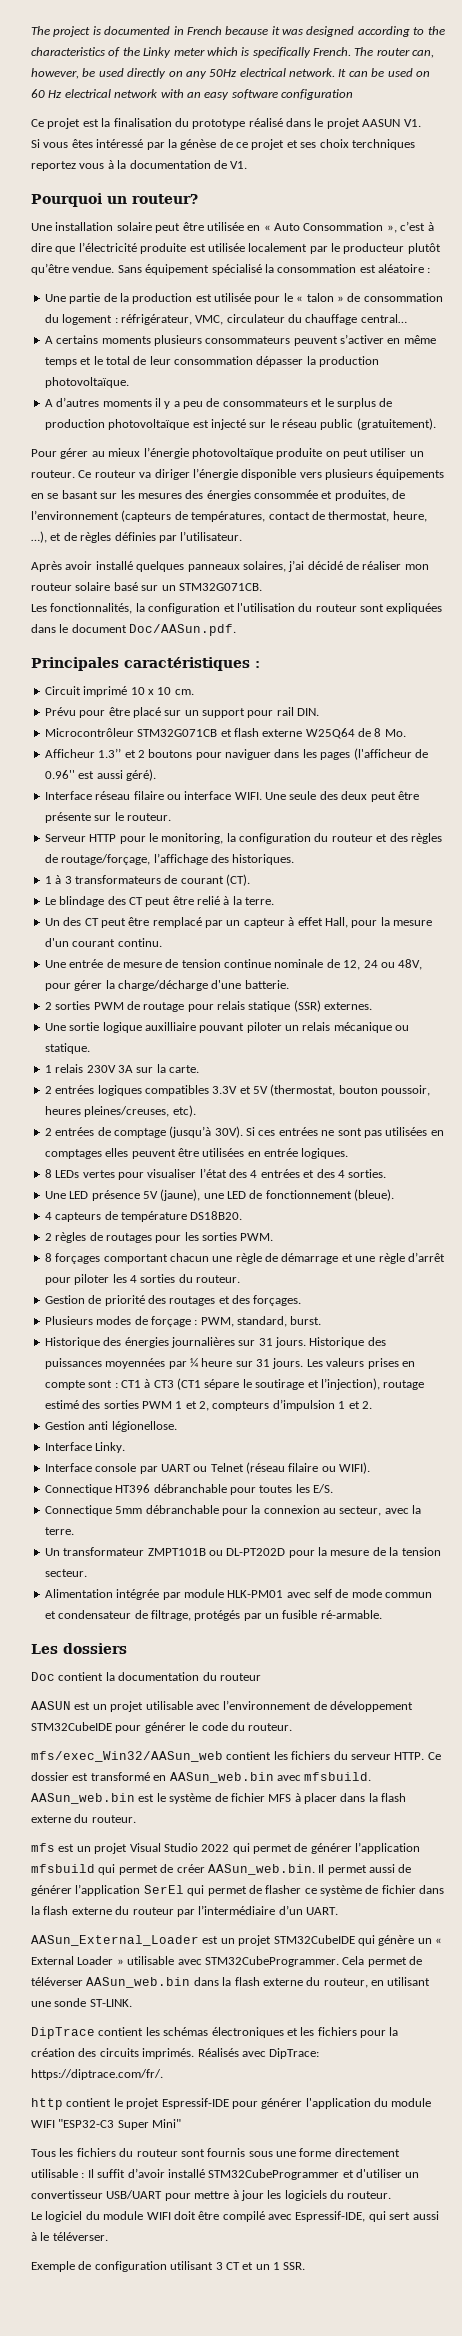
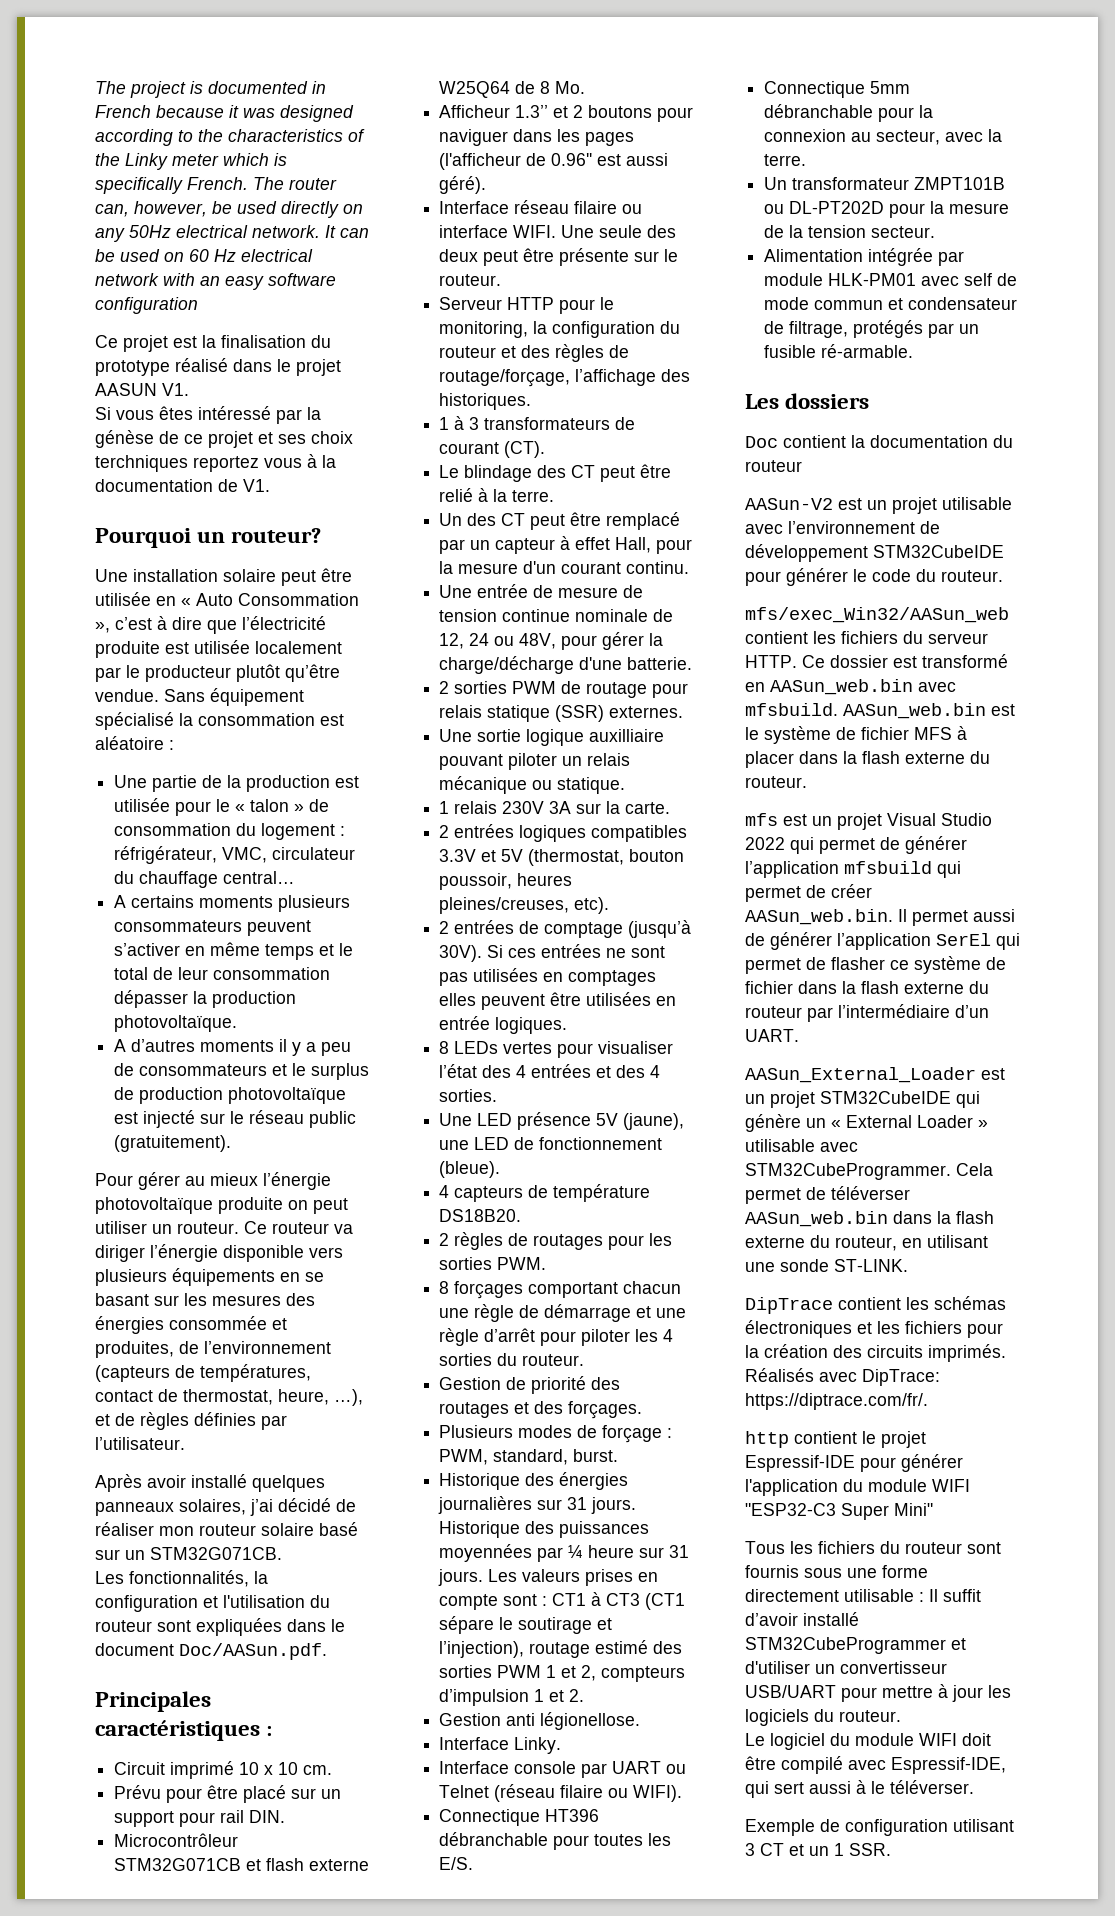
- AASUN est un projet utilisable avec l’environnement de développement STM32CubeIDE pour générer le code du routeur.
+ AASun-V2 est un projet utilisable avec l’environnement de développement STM32CubeIDE pour générer le code du routeur.

